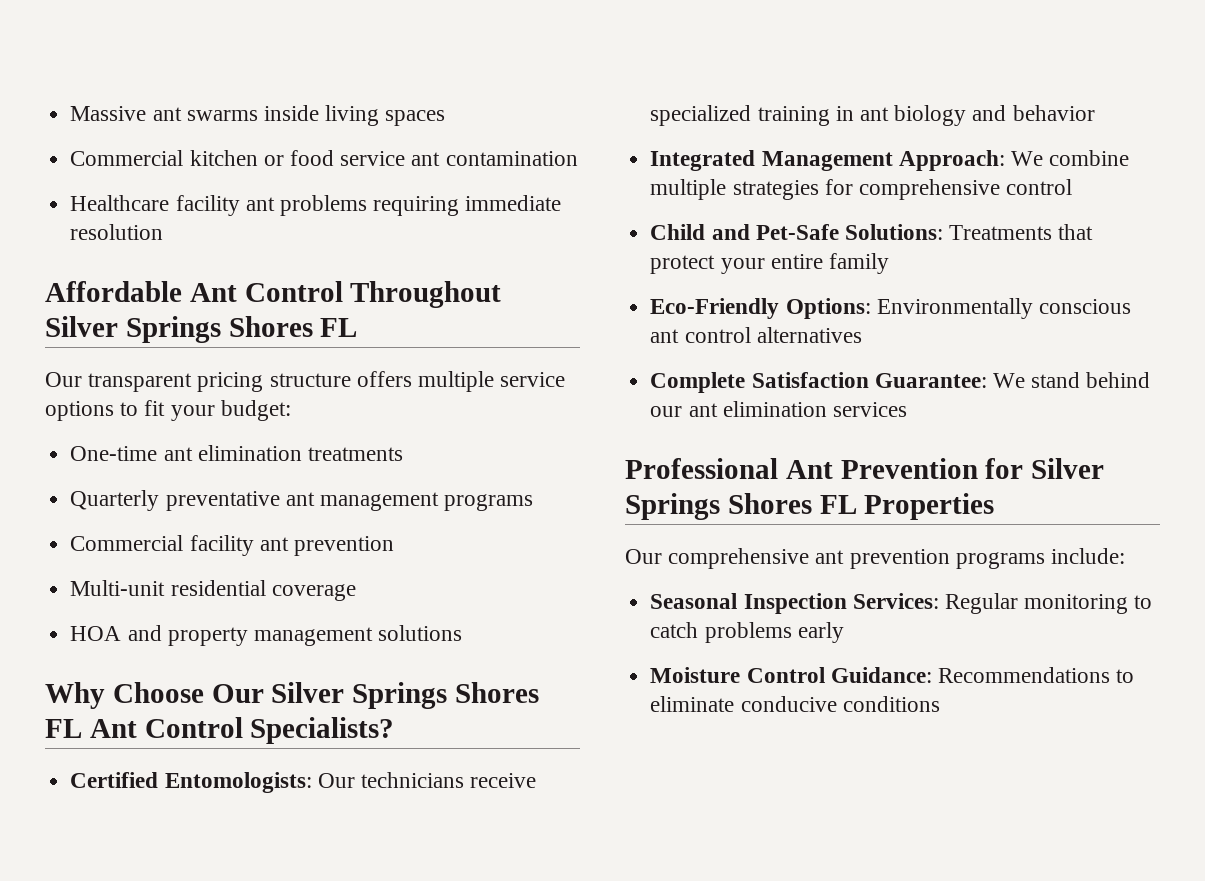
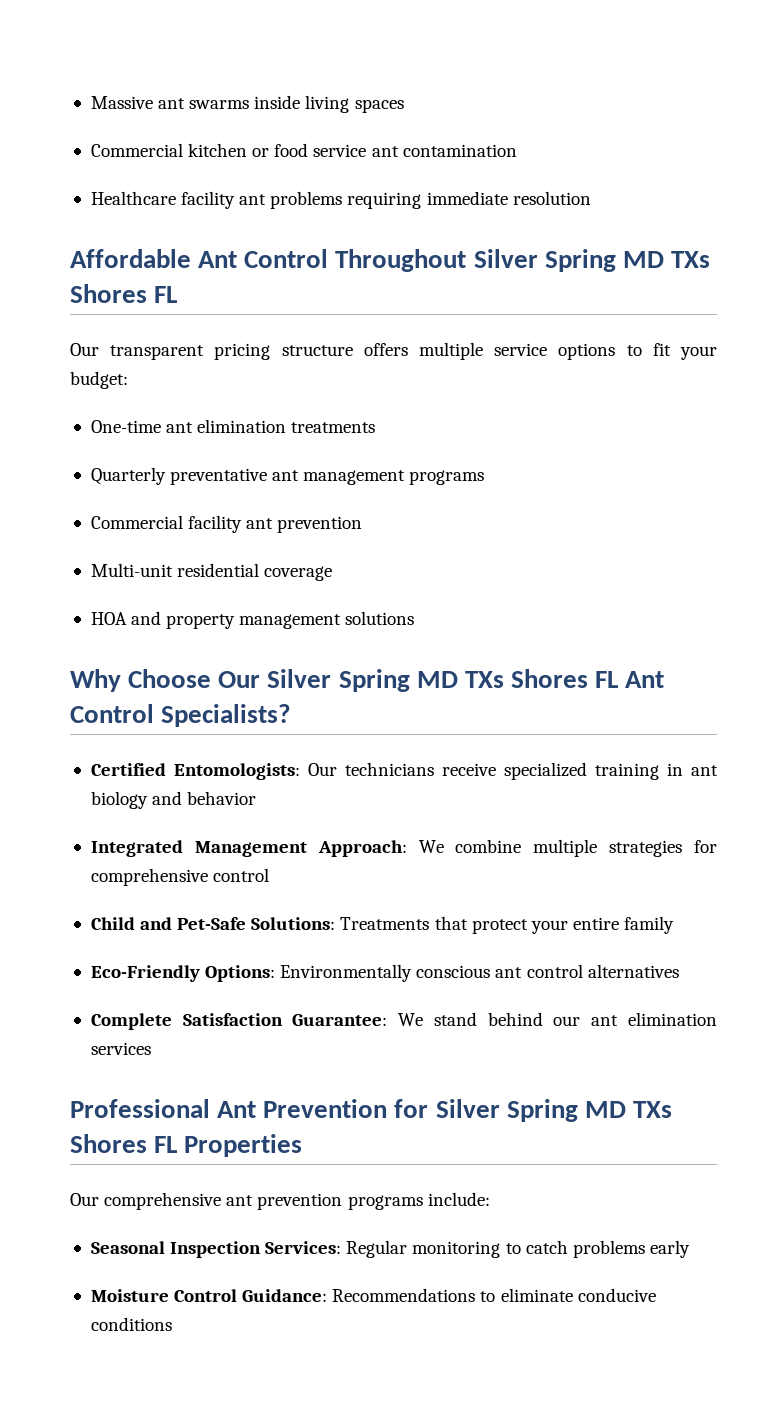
- Affordable Ant Control Throughout Silver Springs Shores FL
+ Affordable Ant Control Throughout Silver Spring MD TXs Shores FL
- Why Choose Our Silver Springs Shores FL Ant Control Specialists?
+ Why Choose Our Silver Spring MD TXs Shores FL Ant Control Specialists?
- Professional Ant Prevention for Silver Springs Shores FL Properties
+ Professional Ant Prevention for Silver Spring MD TXs Shores FL Properties

